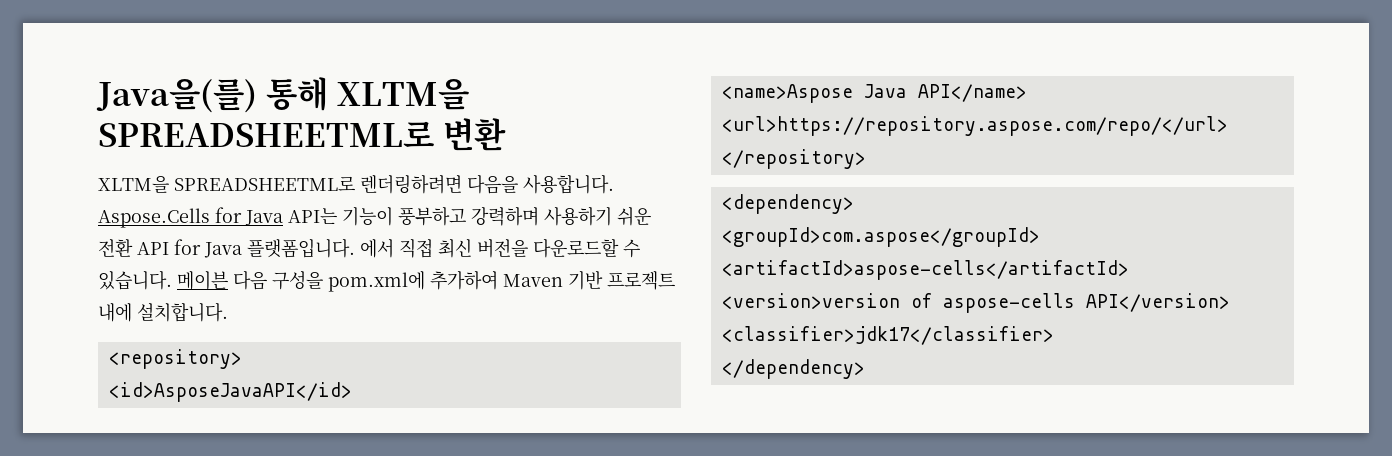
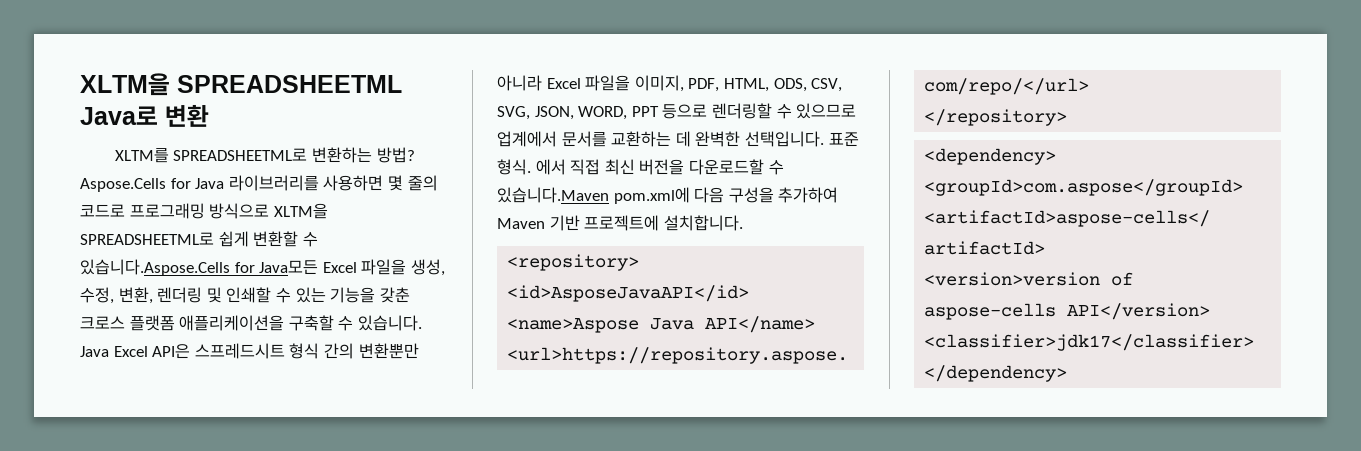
- Java을(를) 통해 XLTM을 SPREADSHEETML로 변환
- XLTM을 SPREADSHEETML로 렌더링하려면 다음을 사용합니다. Aspose.Cells for Java API는 기능이 풍부하고 강력하며 사용하기 쉬운 전환 API for Java 플랫폼입니다.
+ XLTM을 SPREADSHEETML Java로 변환
+ XLTM를 SPREADSHEETML로 변환하는 방법? Aspose.Cells for Java 라이브러리를 사용하면 몇 줄의 코드로 프로그래밍 방식으로 XLTM을 SPREADSHEETML로 쉽게 변환할 수 있습니다.Aspose.Cells for Java모든 Excel 파일을 생성, 수정, 변환, 렌더링 및 인쇄할 수 있는 기능을 갖춘 크로스 플랫폼 애플리케이션을 구축할 수 있습니다. Java Excel API은 스프레드시트 형식 간의 변환뿐만 아니라 Excel 파일을 이미지, PDF, HTML, ODS, CSV, SVG, JSON, WORD, PPT 등으로 렌더링할 수 있으므로 업계에서 문서를 교환하는 데 완벽한 선택입니다. 표준 형식.
- 에서 직접 최신 버전을 다운로드할 수 있습니다. 메이븐 다음 구성을 pom.xml에 추가하여 Maven 기반 프로젝트 내에 설치합니다.
+ 에서 직접 최신 버전을 다운로드할 수 있습니다.Maven pom.xml에 다음 구성을 추가하여 Maven 기반 프로젝트에 설치합니다.

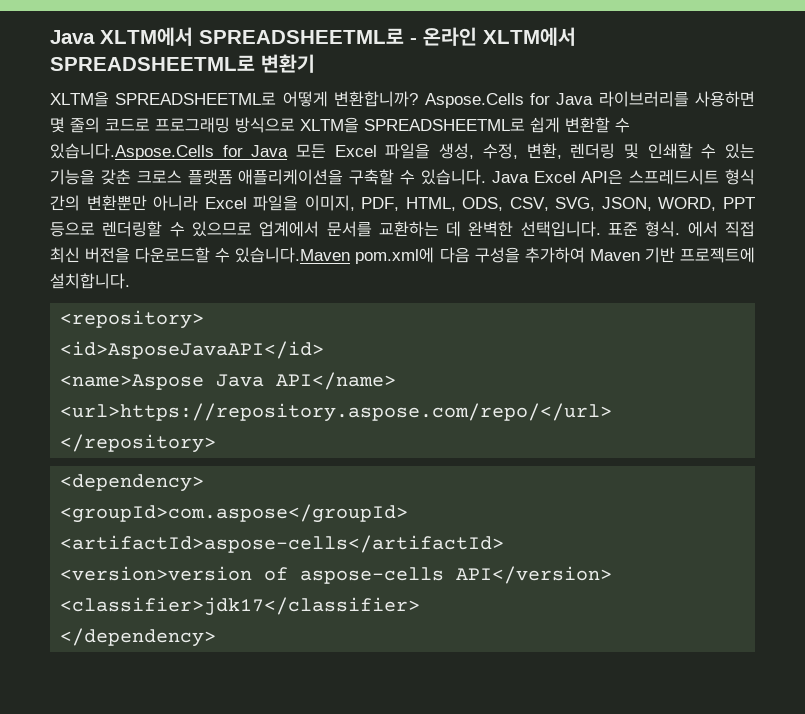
- XLTM을 SPREADSHEETML Java로 변환
- XLTM를 SPREADSHEETML로 변환하는 방법?
+ Java XLTM에서 SPREADSHEETML로 - 온라인 XLTM에서 SPREADSHEETML로 변환기
+ XLTM을 SPREADSHEETML로 어떻게 변환합니까?
- Aspose.Cells for Java 라이브러리를 사용하면 몇 줄의 코드로 프로그래밍 방식으로 XLTM을 SPREADSHEETML로 쉽게 변환할 수 있습니다.Aspose.Cells for Java모든 Excel 파일을 생성, 수정, 변환, 렌더링 및 인쇄할 수 있는 기능을 갖춘 크로스 플랫폼 애플리케이션을 구축할 수 있습니다.
+ Aspose.Cells for Java 라이브러리를 사용하면 몇 줄의 코드로 프로그래밍 방식으로 XLTM을 SPREADSHEETML로 쉽게 변환할 수 있습니다.Aspose.Cells for Java 모든 Excel 파일을 생성, 수정, 변환, 렌더링 및 인쇄할 수 있는 기능을 갖춘 크로스 플랫폼 애플리케이션을 구축할 수 있습니다.

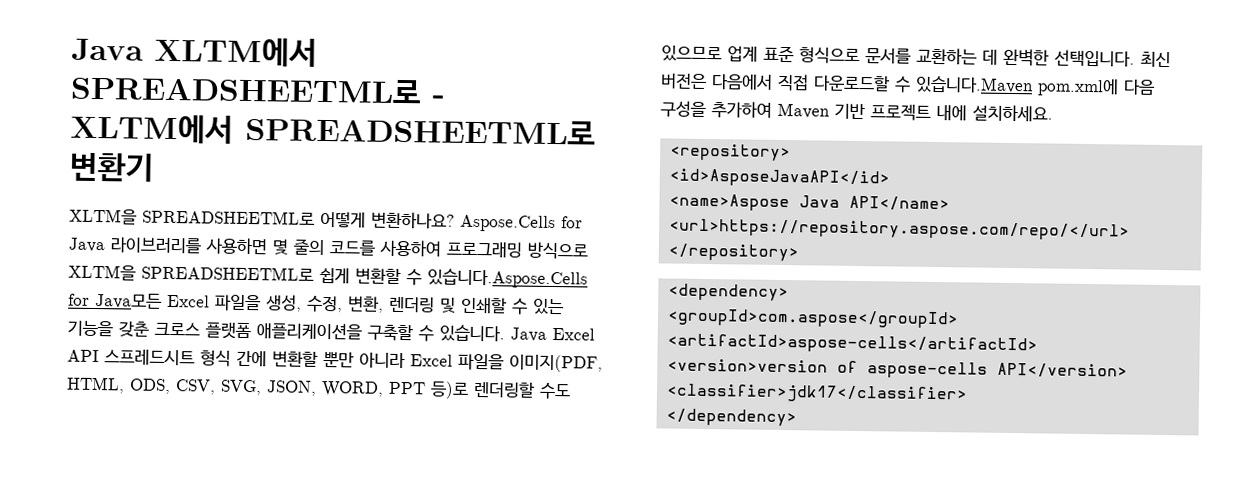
- Java XLTM에서 SPREADSHEETML로 - 온라인 XLTM에서 SPREADSHEETML로 변환기
+ Java XLTM에서 SPREADSHEETML로 - XLTM에서 SPREADSHEETML로 변환기
- XLTM을 SPREADSHEETML로 어떻게 변환합니까?
+ XLTM을 SPREADSHEETML로 어떻게 변환하나요?
- Aspose.Cells for Java 라이브러리를 사용하면 몇 줄의 코드로 프로그래밍 방식으로 XLTM을 SPREADSHEETML로 쉽게 변환할 수 있습니다.Aspose.Cells for Java 모든 Excel 파일을 생성, 수정, 변환, 렌더링 및 인쇄할 수 있는 기능을 갖춘 크로스 플랫폼 애플리케이션을 구축할 수 있습니다.
+ Aspose.Cells for Java 라이브러리를 사용하면 몇 줄의 코드를 사용하여 프로그래밍 방식으로 XLTM을 SPREADSHEETML로 쉽게 변환할 수 있습니다.Aspose.Cells for Java모든 Excel 파일을 생성, 수정, 변환, 렌더링 및 인쇄할 수 있는 기능을 갖춘 크로스 플랫폼 애플리케이션을 구축할 수 있습니다.
- Java Excel API은 스프레드시트 형식 간의 변환뿐만 아니라 Excel 파일을 이미지, PDF, HTML, ODS, CSV, SVG, JSON, WORD, PPT 등으로 렌더링할 수 있으므로 업계에서 문서를 교환하는 데 완벽한 선택입니다.
+ Java Excel API 스프레드시트 형식 간에 변환할 뿐만 아니라 Excel 파일을 이미지(PDF, HTML, ODS, CSV, SVG, JSON, WORD, PPT 등)로 렌더링할 수도 있으므로 업계 표준 형식으로 문서를 교환하는 데 완벽한 선택입니다.
- 표준 형식. 에서 직접 최신 버전을 다운로드할 수 있습니다.Maven pom.xml에 다음 구성을 추가하여 Maven 기반 프로젝트에 설치합니다.
+ 최신 버전은 다음에서 직접 다운로드할 수 있습니다.Maven pom.xml에 다음 구성을 추가하여 Maven 기반 프로젝트 내에 설치하세요.

